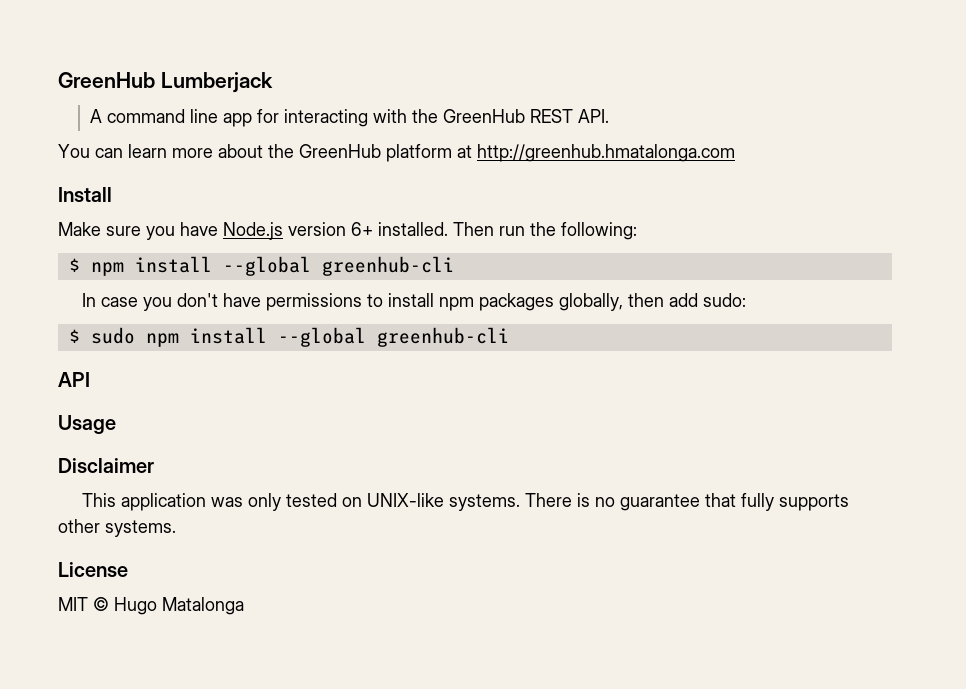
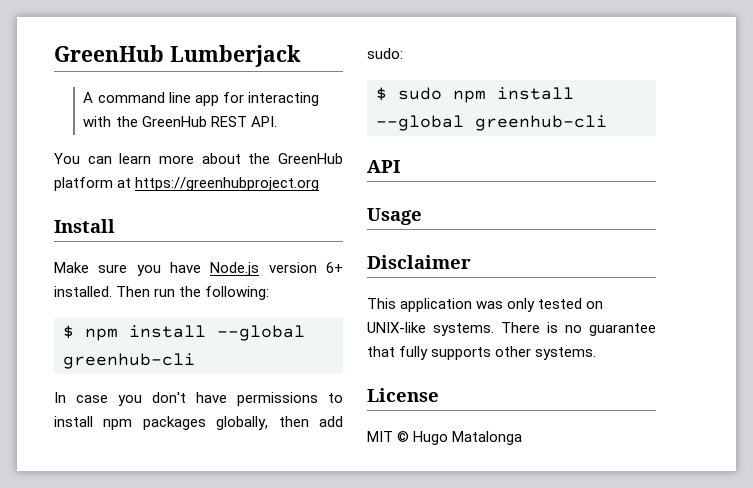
- You can learn more about the GreenHub platform at http://greenhub.hmatalonga.com
+ You can learn more about the GreenHub platform at https://greenhubproject.org

